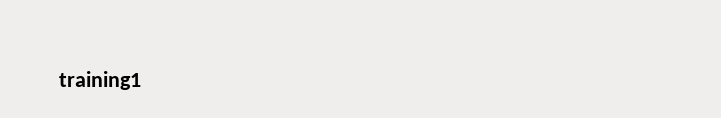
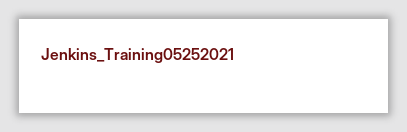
- training1
+ Jenkins_Training05252021

